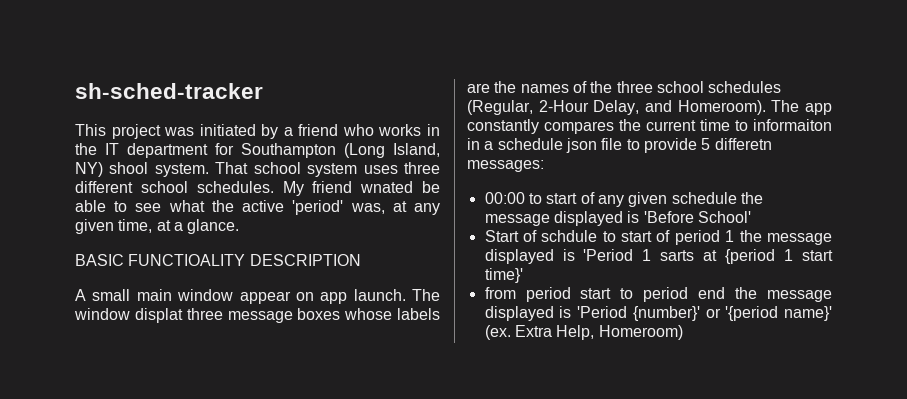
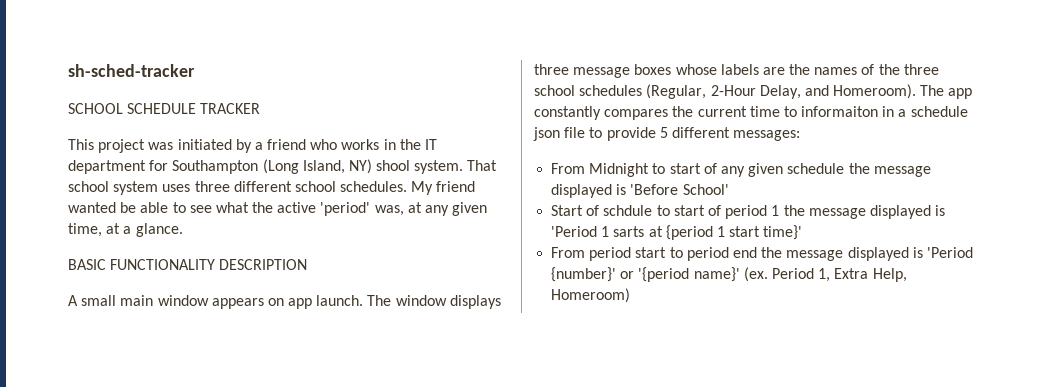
+ SCHOOL SCHEDULE TRACKER
- My friend wnated be able to see what the active 'period' was, at any given time, at a glance.
+ My friend wanted be able to see what the active 'period' was, at any given time, at a glance.
- BASIC FUNCTIOALITY DESCRIPTION
+ BASIC FUNCTIONALITY DESCRIPTION
- A small main window appear on app launch.
+ A small main window appears on app launch.
- The window displat three message boxes whose labels are the names of the three school schedules (Regular, 2-Hour Delay, and Homeroom).
+ The window displays three message boxes whose labels are the names of the three school schedules (Regular, 2-Hour Delay, and Homeroom).
- The app constantly compares the current time to informaiton in a schedule json file to provide 5 differetn messages:
+ The app constantly compares the current time to informaiton in a schedule json file to provide 5 different messages:
- 00:00 to start of any given schedule the message displayed is 'Before School'
+ From Midnight to start of any given schedule the message displayed is 'Before School'
- from period start to period end the message displayed is 'Period {number}' or '{period name}' (ex.
+ From period start to period end the message displayed is 'Period {number}' or '{period name}' (ex.
- Extra Help, Homeroom)
+ Period 1, Extra Help, Homeroom)

